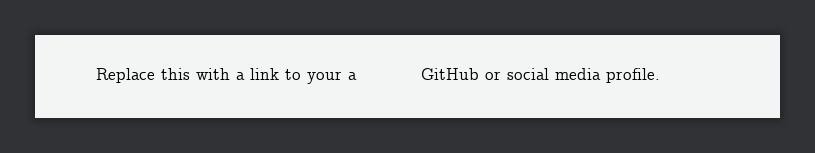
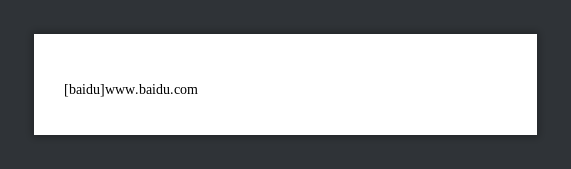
- Replace this with a link to your a GitHub or social media profile.
+ [baidu]www.baidu.com

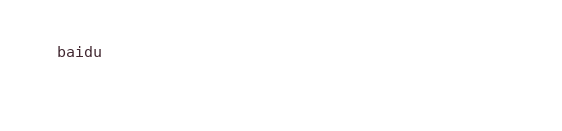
- [baidu]www.baidu.com
+ baidu

